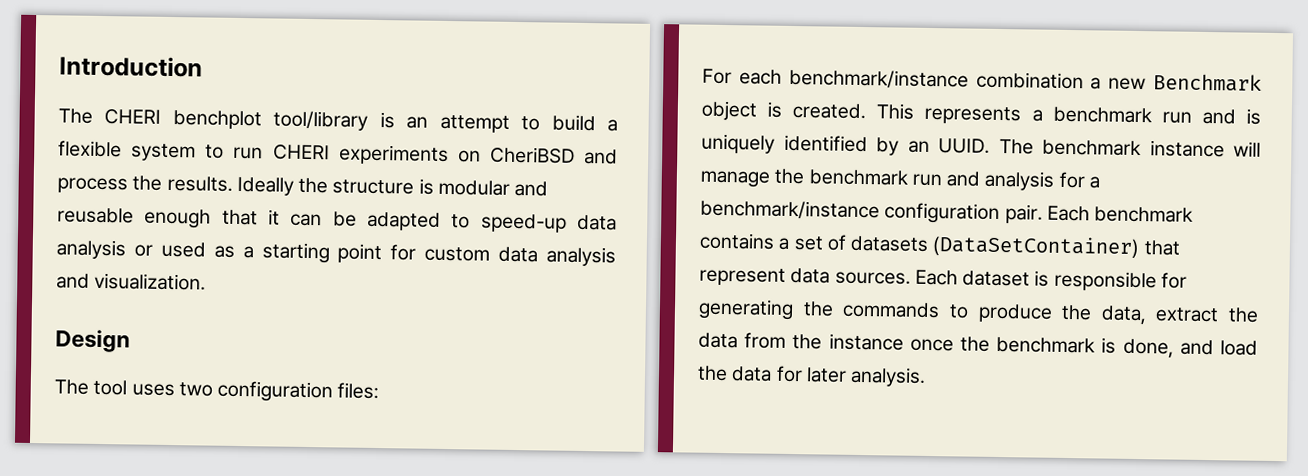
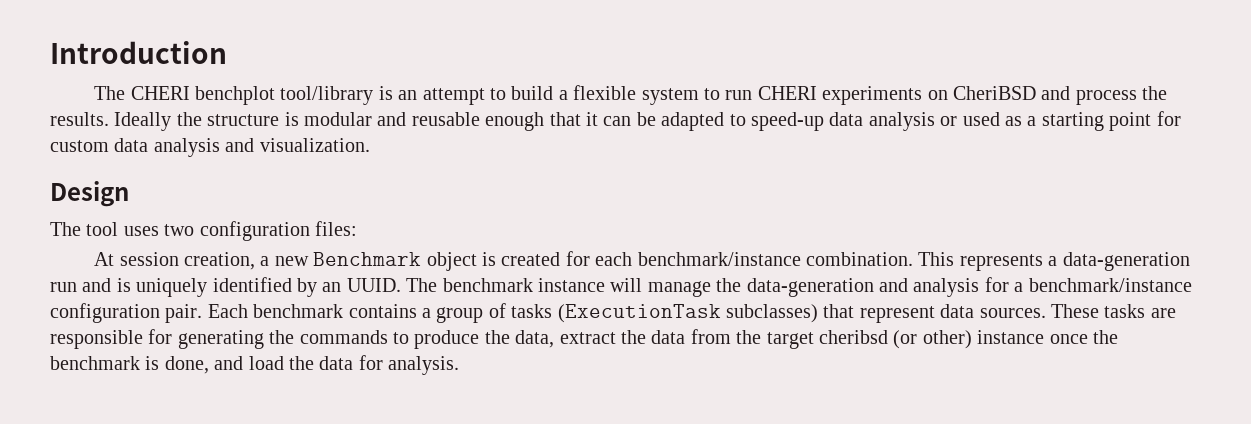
- For each benchmark/instance combination a new Benchmark object is created.
+ At session creation, a new Benchmark object is created for each benchmark/instance combination.
- This represents a benchmark run and is uniquely identified by an UUID.
+ This represents a data-generation run and is uniquely identified by an UUID.
- The benchmark instance will manage the benchmark run and analysis for a benchmark/instance configuration pair.
+ The benchmark instance will manage the data-generation and analysis for a benchmark/instance configuration pair.
- Each benchmark contains a set of datasets (DataSetContainer) that represent data sources.
+ Each benchmark contains a group of tasks (ExecutionTask subclasses) that represent data sources.
- Each dataset is responsible for generating the commands to produce the data, extract the data from the instance once the benchmark is done, and load the data for later analysis.
+ These tasks are responsible for generating the commands to produce the data, extract the data from the target cheribsd (or other) instance once the benchmark is done, and load the data for analysis.

